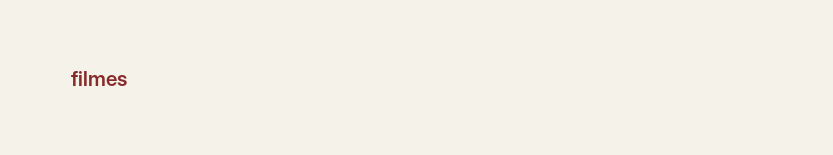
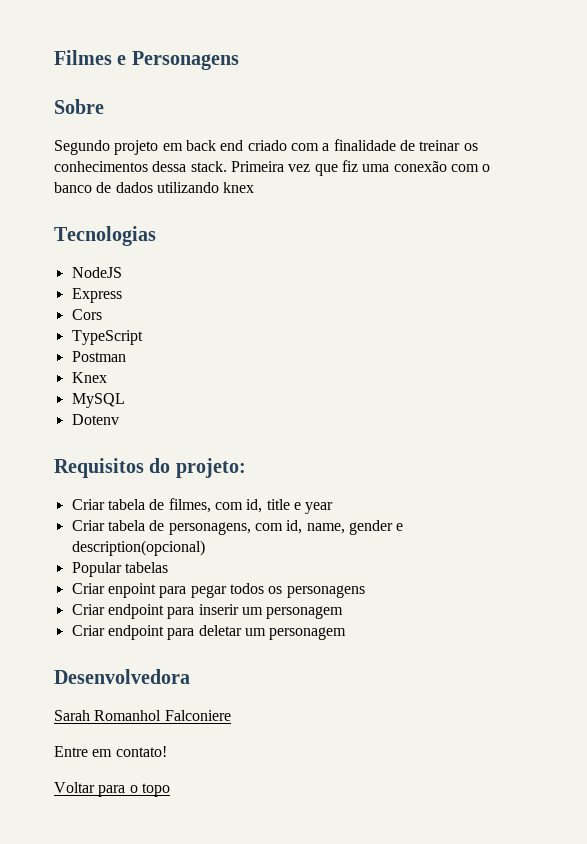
- filmes
+ Filmes e Personagens
+ Sobre
+ Segundo projeto em back end criado com a finalidade de treinar os conhecimentos dessa stack. Primeira vez que fiz uma conexão com o banco de dados utilizando knex
+ Tecnologias
+ NodeJS
+ Express
+ Cors
+ TypeScript
+ Postman
+ Knex
+ MySQL
+ Dotenv
+ Requisitos do projeto:
+ Criar tabela de filmes, com id, title e year
+ Criar tabela de personagens, com id, name, gender e description(opcional)
+ Popular tabelas
+ Criar enpoint para pegar todos os personagens
+ Criar endpoint para inserir um personagem
+ Criar endpoint para deletar um personagem
+ Desenvolvedora
+ Sarah Romanhol Falconiere
+ Entre em contato!
+ Voltar para o topo

